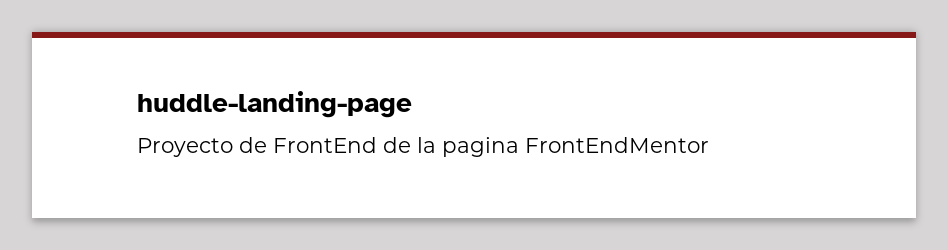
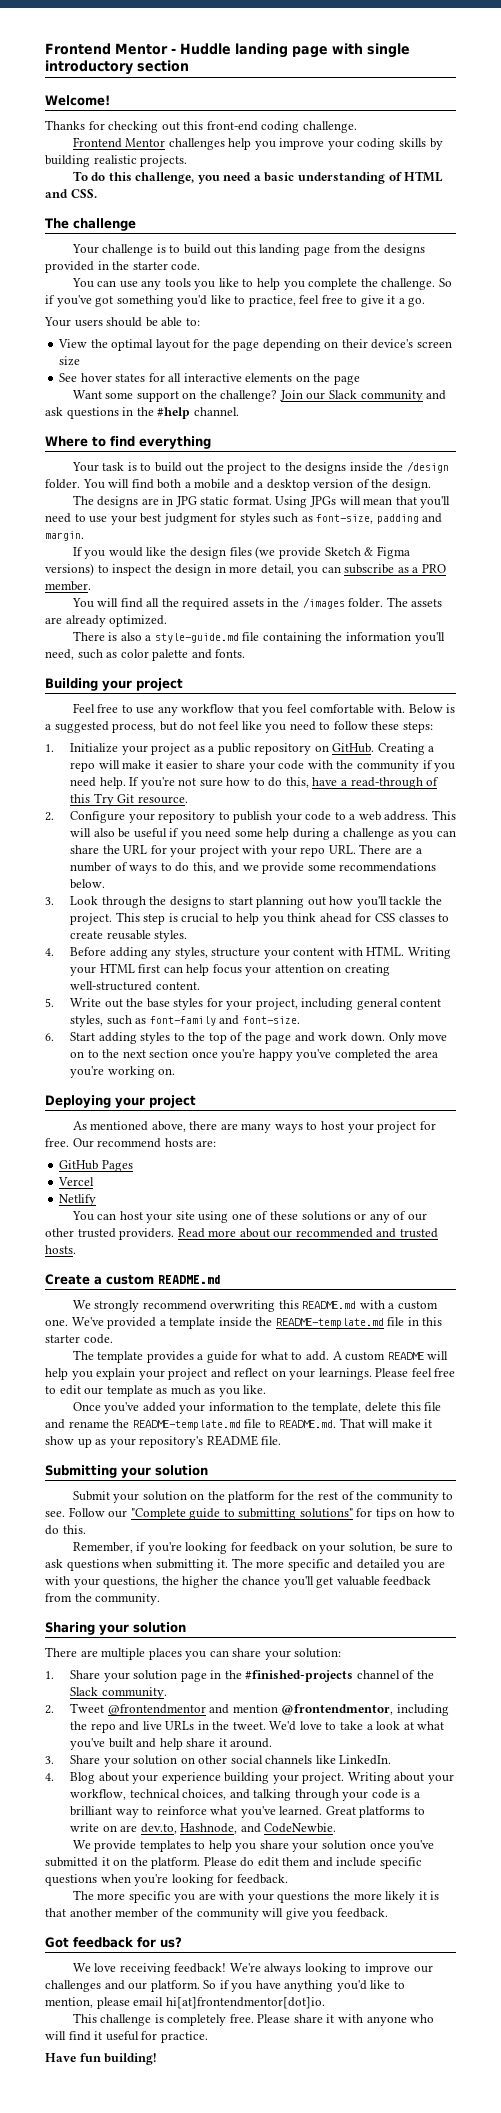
- huddle-landing-page
- Proyecto de FrontEnd de la pagina FrontEndMentor
+ Frontend Mentor - Huddle landing page with single introductory section
+ Welcome!
+ Thanks for checking out this front-end coding challenge.
+ Frontend Mentor challenges help you improve your coding skills by building realistic projects.
+ To do this challenge, you need a basic understanding of HTML and CSS.
+ The challenge
+ Your challenge is to build out this landing page from the designs provided in the starter code.
+ You can use any tools you like to help you complete the challenge. So if you've got something you'd like to practice, feel free to give it a go.
+ Your users should be able to:
+ View the optimal layout for the page depending on their device's screen size
+ See hover states for all interactive elements on the page
+ Want some support on the challenge? Join our Slack community and ask questions in the #help channel.
+ Where to find everything
+ Your task is to build out the project to the designs inside the /design folder. You will find both a mobile and a desktop version of the design.
+ The designs are in JPG static format. Using JPGs will mean that you'll need to use your best judgment for styles such as font-size, padding and margin.
+ If you would like the design files (we provide Sketch & Figma versions) to inspect the design in more detail, you can subscribe as a PRO member.
+ You will find all the required assets in the /images folder. The assets are already optimized.
+ There is also a style-guide.md file containing the information you'll need, such as color palette and fonts.
+ Building your project
+ Feel free to use any workflow that you feel comfortable with. Below is a suggested process, but do not feel like you need to follow these steps:
+ 1. Initialize your project as a public repository on GitHub. Creating a repo will make it easier to share your code with the community if you need help. If you're not sure how to do this, have a read-through of this Try Git resource.
+ 2. Configure your repository to publish your code to a web address. This will also be useful if you need some help during a challenge as you can share the URL for your project with your repo URL. There are a number of ways to do this, and we provide some recommendations below.
+ 3. Look through the designs to start planning out how you'll tackle the project. This step is crucial to help you think ahead for CSS classes to create reusable styles.
+ 4. Before adding any styles, structure your content with HTML. Writing your HTML first can help focus your attention on creating well-structured content.
+ 5. Write out the base styles for your project, including general content styles, such as font-family and font-size.
+ 6. Start adding styles to the top of the page and work down. Only move on to the next section once you're happy you've completed the area you're working on.
+ Deploying your project
+ As mentioned above, there are many ways to host your project for free. Our recommend hosts are:
+ GitHub Pages
+ Vercel
+ Netlify
+ You can host your site using one of these solutions or any of our other trusted providers. Read more about our recommended and trusted hosts.
+ Create a custom README.md
+ We strongly recommend overwriting this README.md with a custom one. We've provided a template inside the README-template.md file in this starter code.
+ The template provides a guide for what to add. A custom README will help you explain your project and reflect on your learnings. Please feel free to edit our template as much as you like.
+ Once you've added your information to the template, delete this file and rename the README-template.md file to README.md. That will make it show up as your repository's README file.
+ Submitting your solution
+ Submit your solution on the platform for the rest of the community to see. Follow our "Complete guide to submitting solutions" for tips on how to do this.
+ Remember, if you're looking for feedback on your solution, be sure to ask questions when submitting it. The more specific and detailed you are with your questions, the higher the chance you'll get valuable feedback from the community.
+ Sharing your solution
+ There are multiple places you can share your solution:
+ 1. Share your solution page in the #finished-projects channel of the Slack community.
+ 2. Tweet @frontendmentor and mention @frontendmentor, including the repo and live URLs in the tweet. We'd love to take a look at what you've built and help share it around.
+ 3. Share your solution on other social channels like LinkedIn.
+ 4. Blog about your experience building your project. Writing about your workflow, technical choices, and talking through your code is a brilliant way to reinforce what you've learned. Great platforms to write on are dev.to, Hashnode, and CodeNewbie.
+ We provide templates to help you share your solution once you've submitted it on the platform. Please do edit them and include specific questions when you're looking for feedback.
+ The more specific you are with your questions the more likely it is that another member of the community will give you feedback.
+ Got feedback for us?
+ We love receiving feedback! We're always looking to improve our challenges and our platform. So if you have anything you'd like to mention, please email hi[at]frontendmentor[dot]io.
+ This challenge is completely free. Please share it with anyone who will find it useful for practice.
+ Have fun building!

